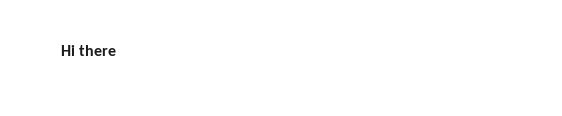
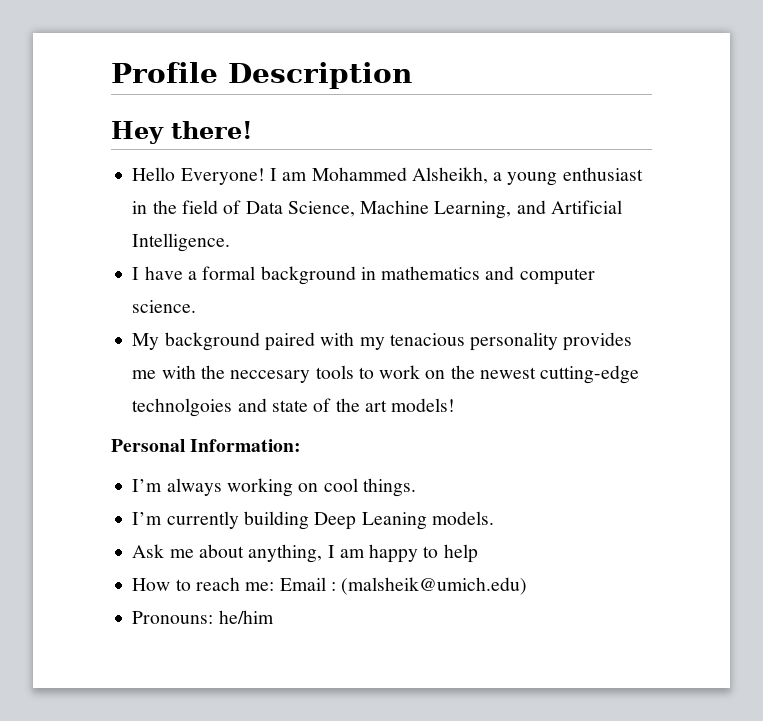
- Hi there
+ Profile Description
+ Hey there!
+ Hello Everyone! I am Mohammed Alsheikh, a young enthusiast in the field of Data Science, Machine Learning, and Artificial Intelligence.
+ I have a formal background in mathematics and computer science.
+ My background paired with my tenacious personality provides me with the neccesary tools to work on the newest cutting-edge technolgoies and state of the art models!
+ Personal Information:
+ I’m always working on cool things.
+ I’m currently building Deep Leaning models.
+ Ask me about anything, I am happy to help
+ How to reach me: Email : (malsheik@umich.edu)
+ Pronouns: he/him

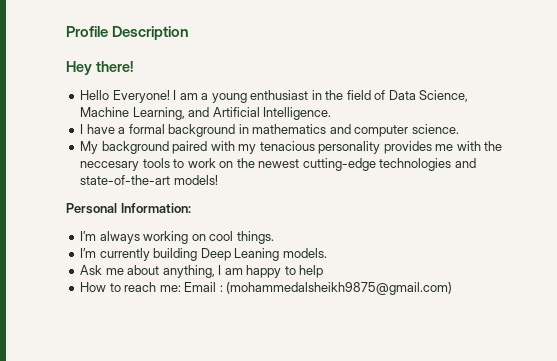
- I am Mohammed Alsheikh, a young enthusiast in the field of Data Science, Machine Learning, and Artificial Intelligence.
+ I am a young enthusiast in the field of Data Science, Machine Learning, and Artificial Intelligence.
- My background paired with my tenacious personality provides me with the neccesary tools to work on the newest cutting-edge technolgoies and state of the art models!
+ My background paired with my tenacious personality provides me with the neccesary tools to work on the newest cutting-edge technologies and state-of-the-art models!
- How to reach me: Email : (malsheik@umich.edu)
- Pronouns: he/him
+ How to reach me: Email : (mohammedalsheikh9875@gmail.com)

